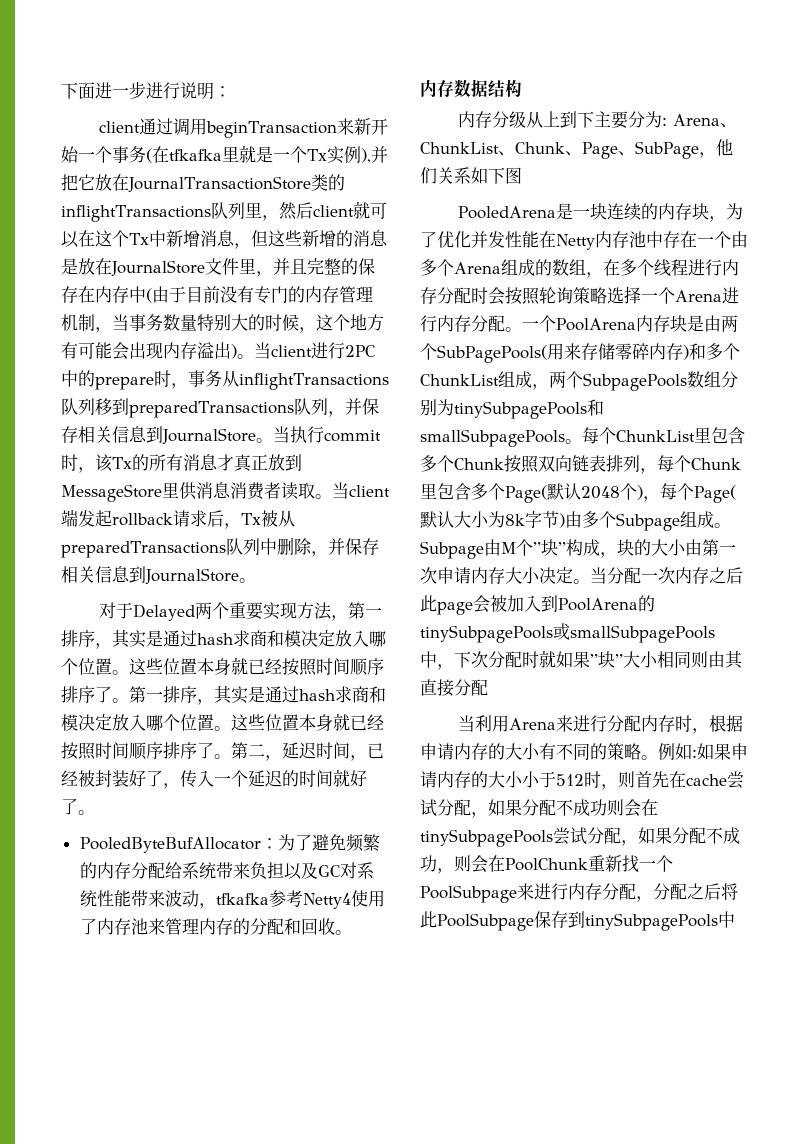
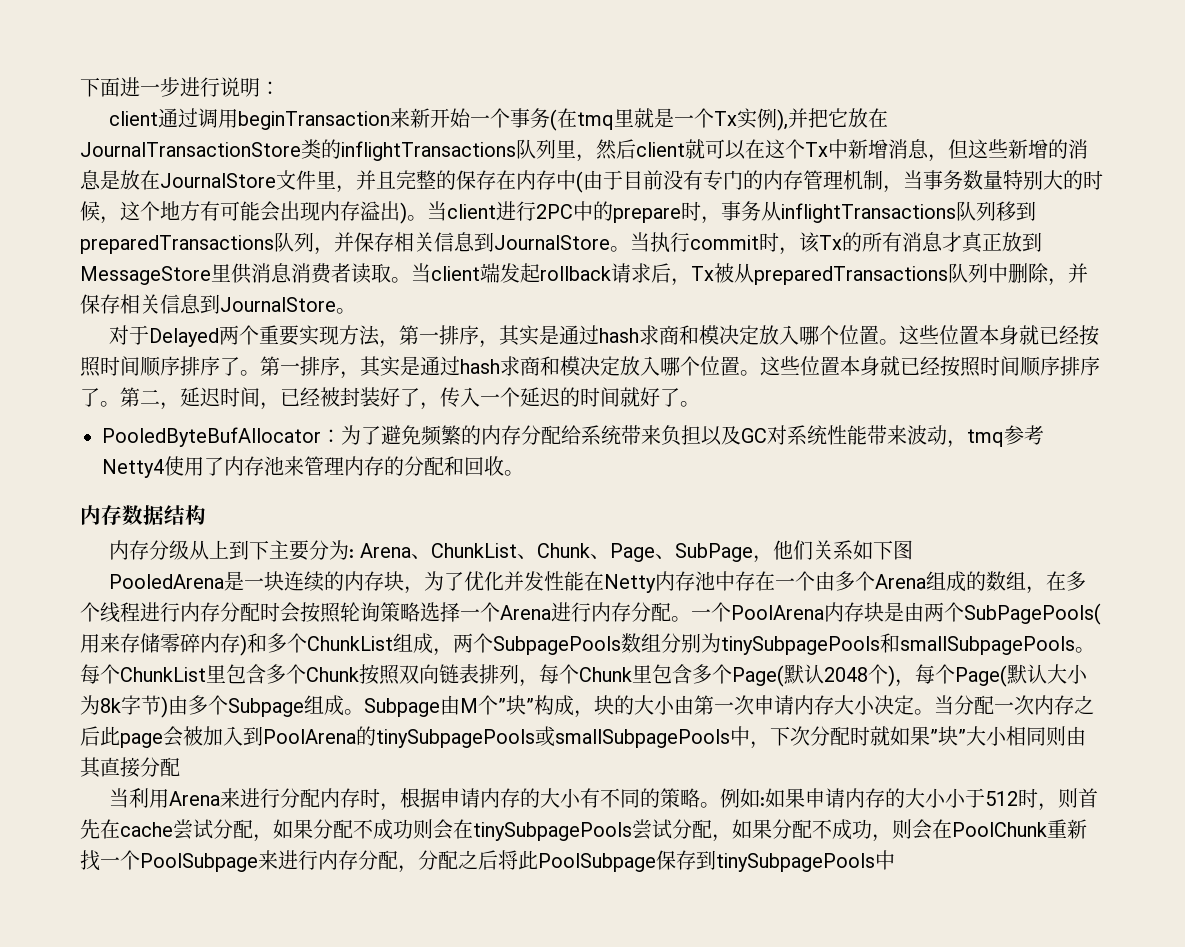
- client通过调用beginTransaction来新开始一个事务(在tfkafka里就是一个Tx实例),并把它放在JournalTransactionStore类的inflightTransactions队列里，然后client就可以在这个Tx中新增消息，但这些新增的消息是放在JournalStore文件里，并且完整的保存在内存中(由于目前没有专门的内存管理机制，当事务数量特别大的时候，这个地方有可能会出现内存溢出)。
+ client通过调用beginTransaction来新开始一个事务(在tmq里就是一个Tx实例),并把它放在JournalTransactionStore类的inflightTransactions队列里，然后client就可以在这个Tx中新增消息，但这些新增的消息是放在JournalStore文件里，并且完整的保存在内存中(由于目前没有专门的内存管理机制，当事务数量特别大的时候，这个地方有可能会出现内存溢出)。
- PooledByteBufAllocator：为了避免频繁的内存分配给系统带来负担以及GC对系统性能带来波动，tfkafka参考Netty4使用了内存池来管理内存的分配和回收。
+ PooledByteBufAllocator：为了避免频繁的内存分配给系统带来负担以及GC对系统性能带来波动，tmq参考Netty4使用了内存池来管理内存的分配和回收。

